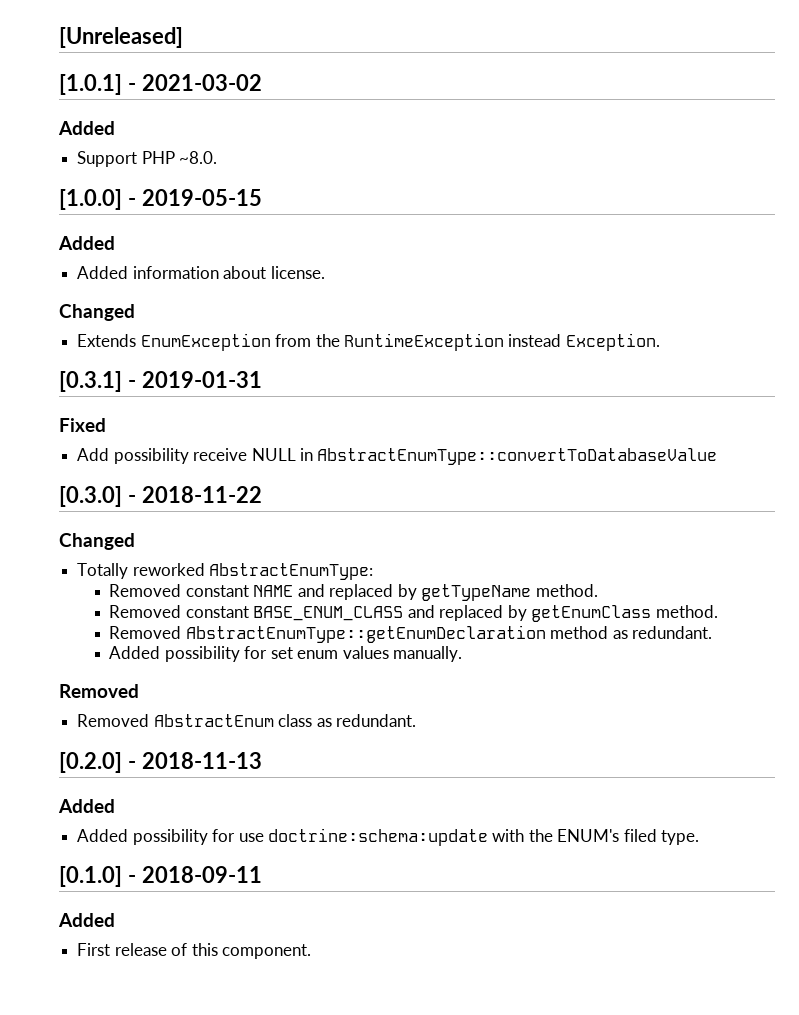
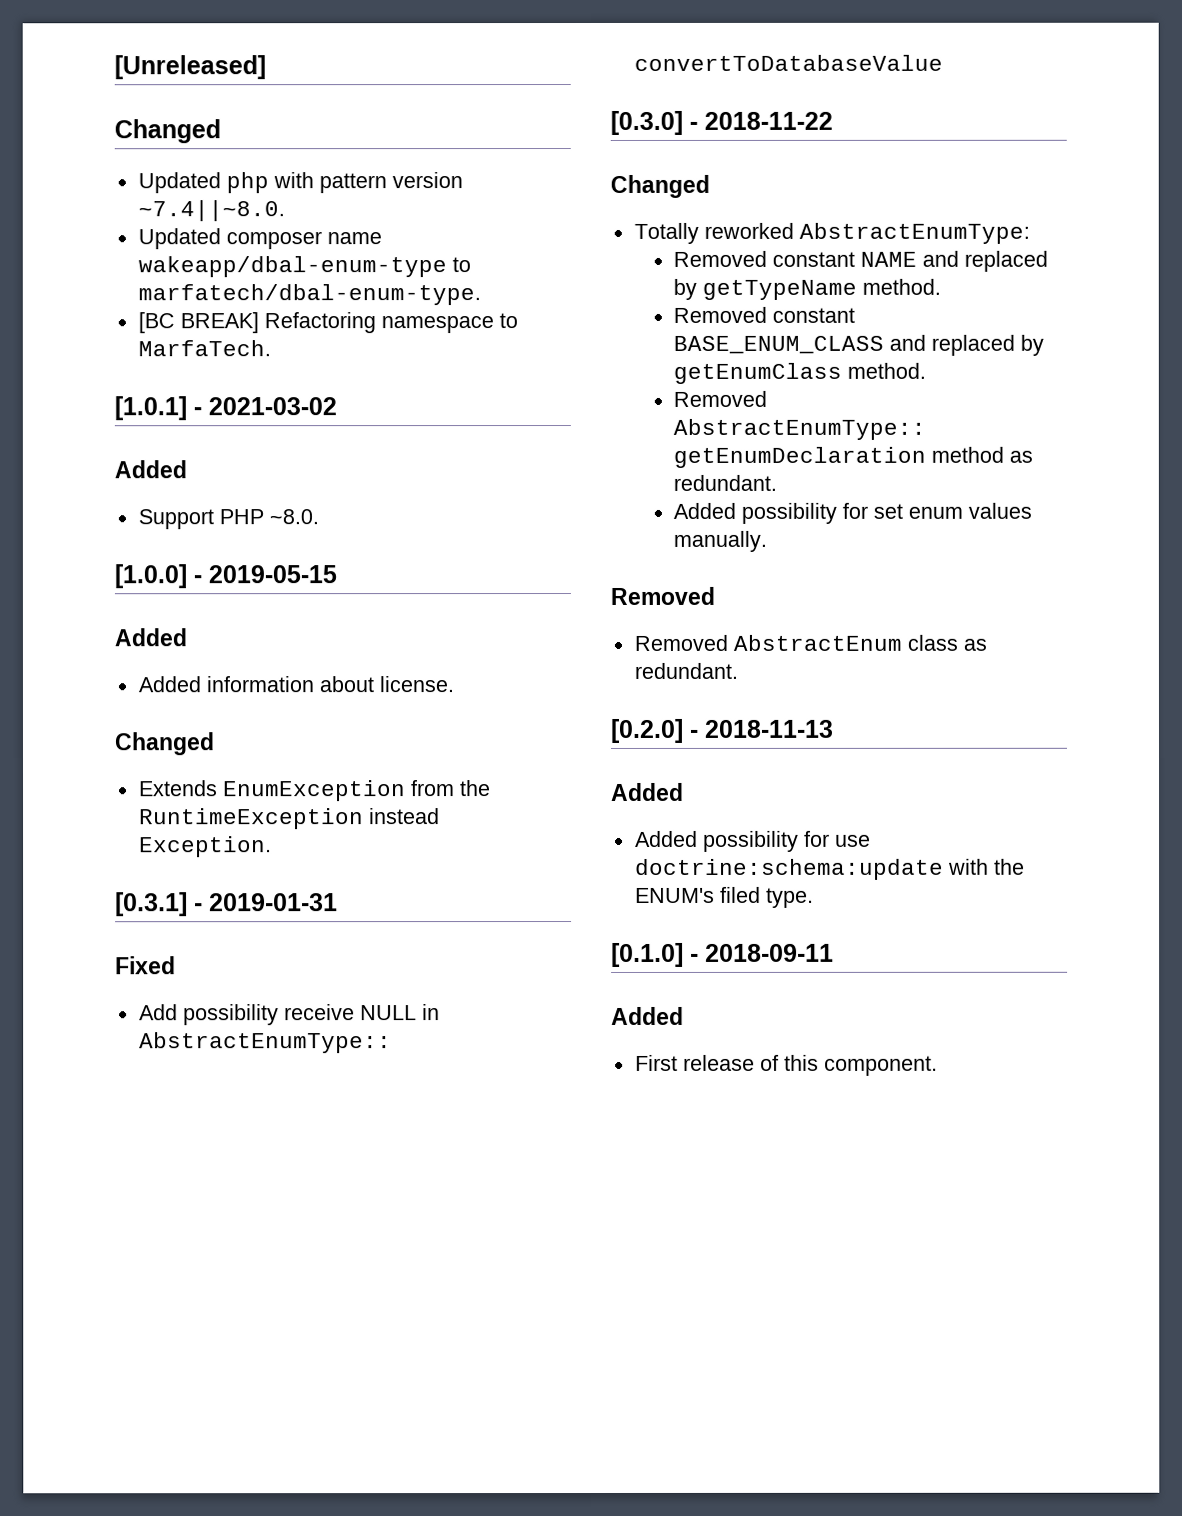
  [Unreleased]
+ Changed
+ Updated php with pattern version ~7.4||~8.0.
+ Updated composer name wakeapp/dbal-enum-type to marfatech/dbal-enum-type.
+ [BC BREAK] Refactoring namespace to MarfaTech.

